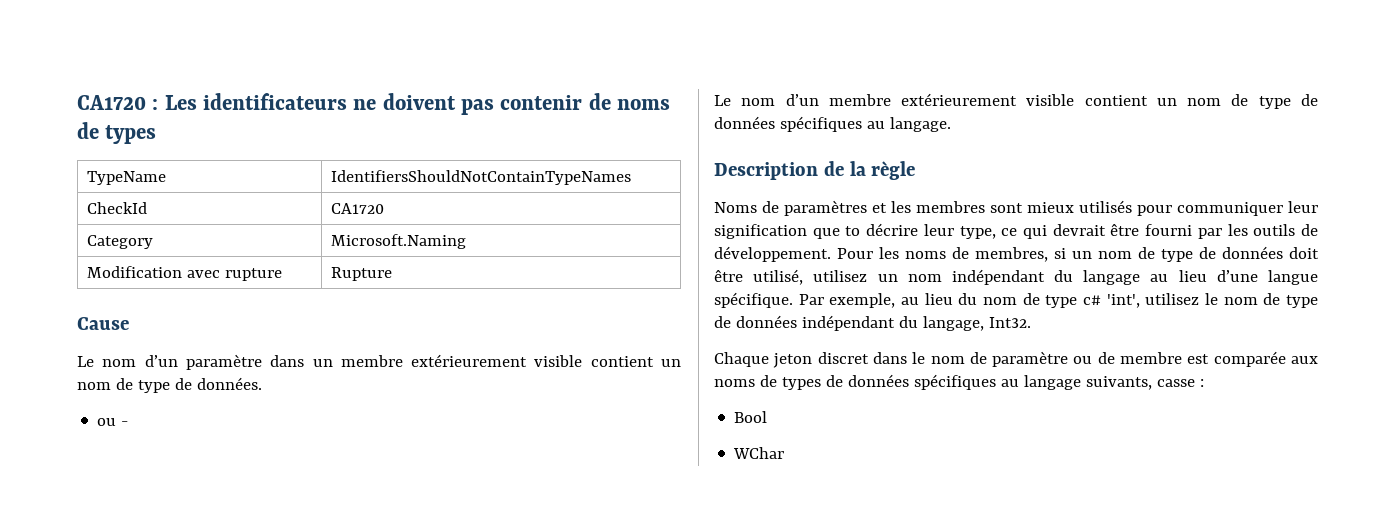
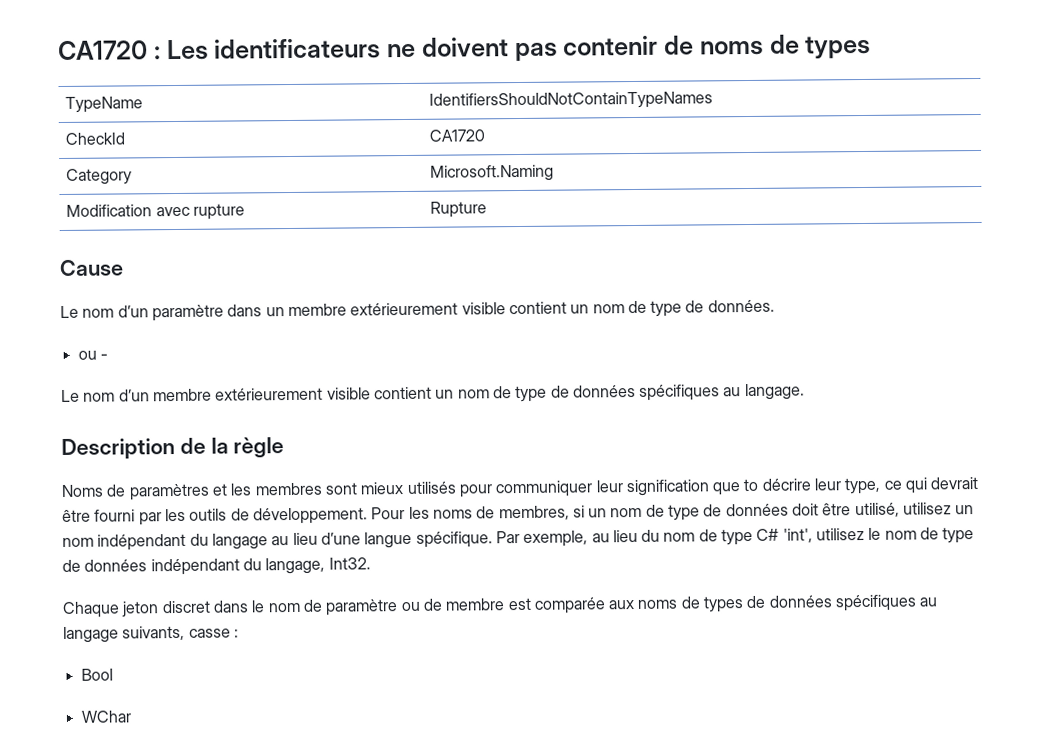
- Par exemple, au lieu du nom de type c# 'int', utilisez le nom de type de données indépendant du langage, Int32.
+ Par exemple, au lieu du nom de type C# 'int', utilisez le nom de type de données indépendant du langage, Int32.

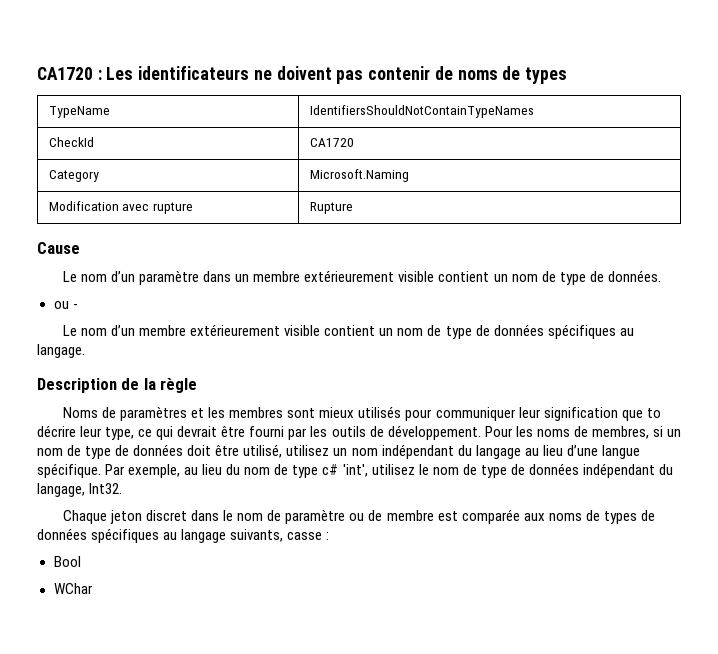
- Par exemple, au lieu du nom de type C# 'int', utilisez le nom de type de données indépendant du langage, Int32.
+ Par exemple, au lieu du nom de type c# 'int', utilisez le nom de type de données indépendant du langage, Int32.

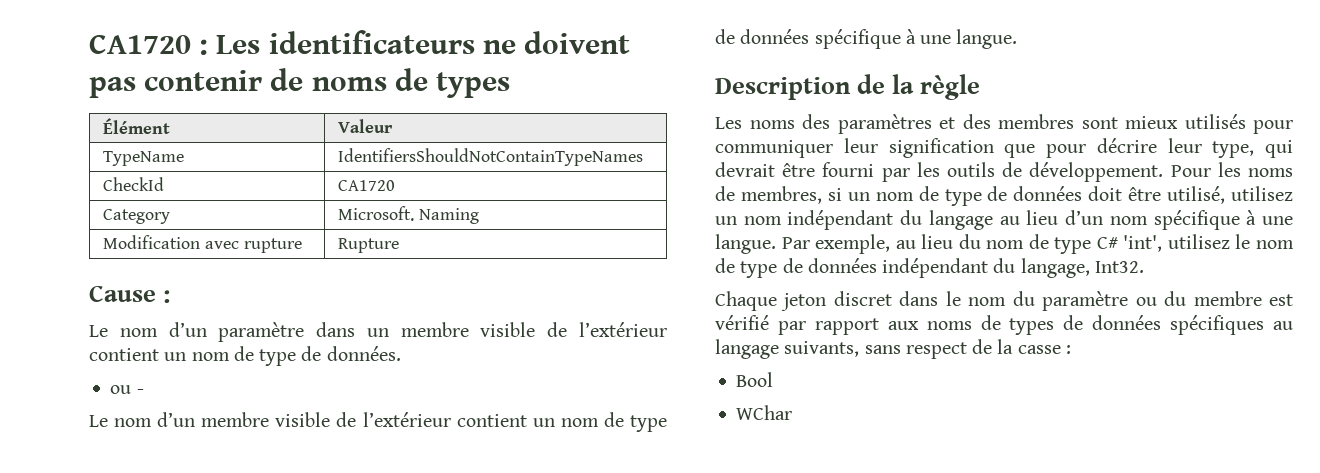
+ Élément | Valeur
- Category | Microsoft.Naming
+ Category | Microsoft. Naming
- Cause
+ Cause :
- Le nom d’un paramètre dans un membre extérieurement visible contient un nom de type de données.
+ Le nom d’un paramètre dans un membre visible de l’extérieur contient un nom de type de données.
- Le nom d’un membre extérieurement visible contient un nom de type de données spécifiques au langage.
+ Le nom d’un membre visible de l’extérieur contient un nom de type de données spécifique à une langue.
- Noms de paramètres et les membres sont mieux utilisés pour communiquer leur signification que to décrire leur type, ce qui devrait être fourni par les outils de développement.
+ Les noms des paramètres et des membres sont mieux utilisés pour communiquer leur signification que pour décrire leur type, qui devrait être fourni par les outils de développement.
- Pour les noms de membres, si un nom de type de données doit être utilisé, utilisez un nom indépendant du langage au lieu d’une langue spécifique.
+ Pour les noms de membres, si un nom de type de données doit être utilisé, utilisez un nom indépendant du langage au lieu d’un nom spécifique à une langue.
- Par exemple, au lieu du nom de type c# 'int', utilisez le nom de type de données indépendant du langage, Int32.
+ Par exemple, au lieu du nom de type C# 'int', utilisez le nom de type de données indépendant du langage, Int32.
- Chaque jeton discret dans le nom de paramètre ou de membre est comparée aux noms de types de données spécifiques au langage suivants, casse :
+ Chaque jeton discret dans le nom du paramètre ou du membre est vérifié par rapport aux noms de types de données spécifiques au langage suivants, sans respect de la casse :

